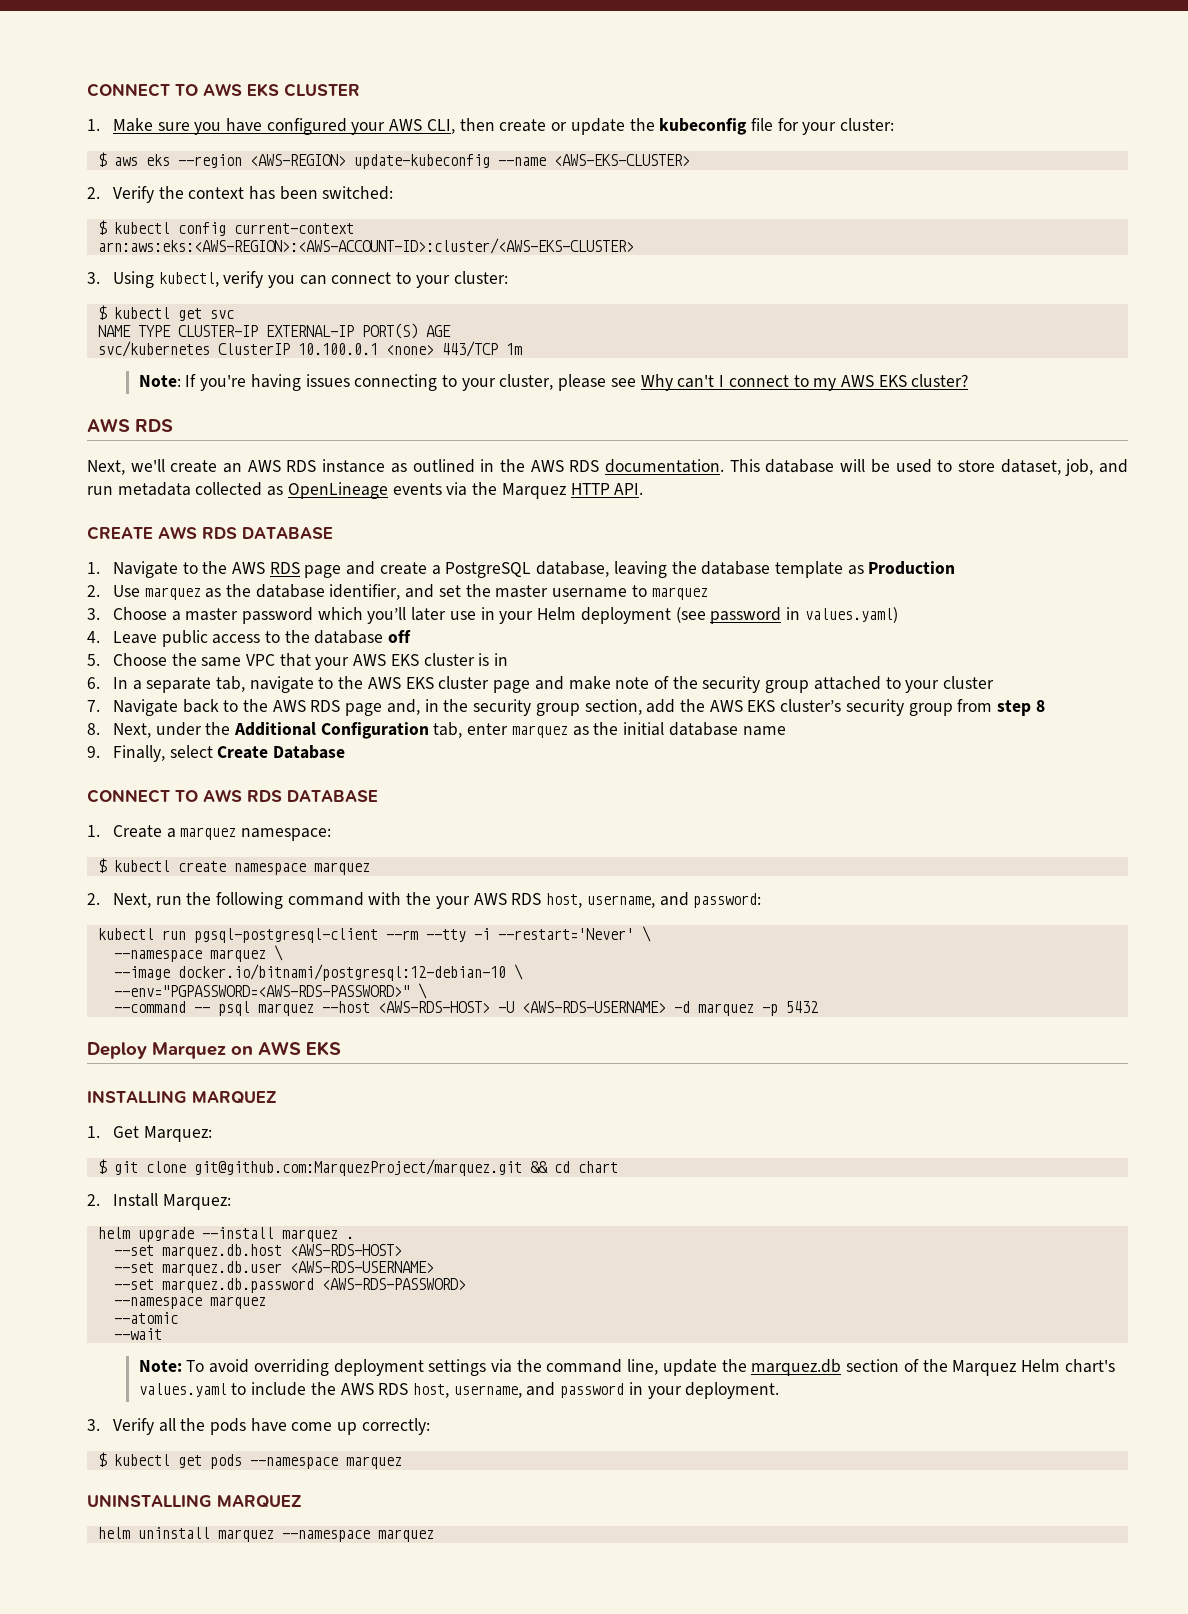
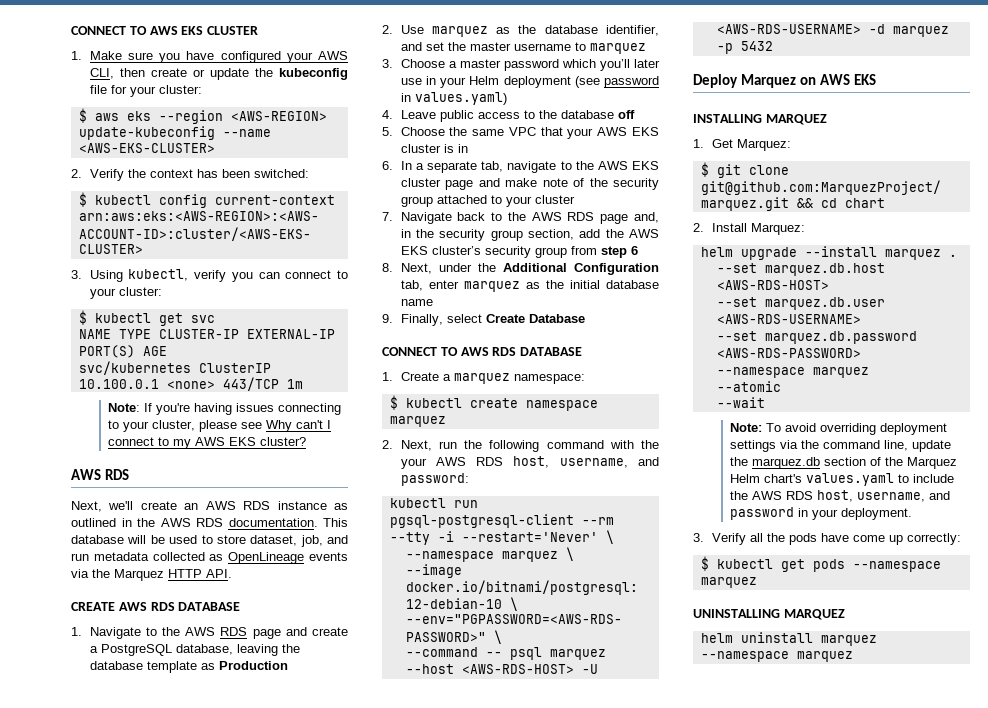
- 7. Navigate back to the AWS RDS page and, in the security group section, add the AWS EKS cluster’s security group from step 8
+ 7. Navigate back to the AWS RDS page and, in the security group section, add the AWS EKS cluster’s security group from step 6

